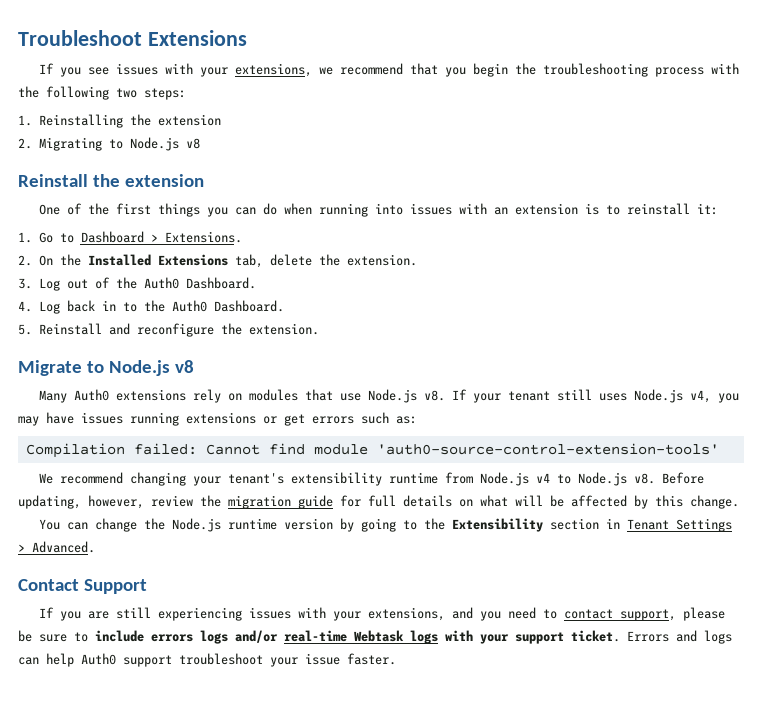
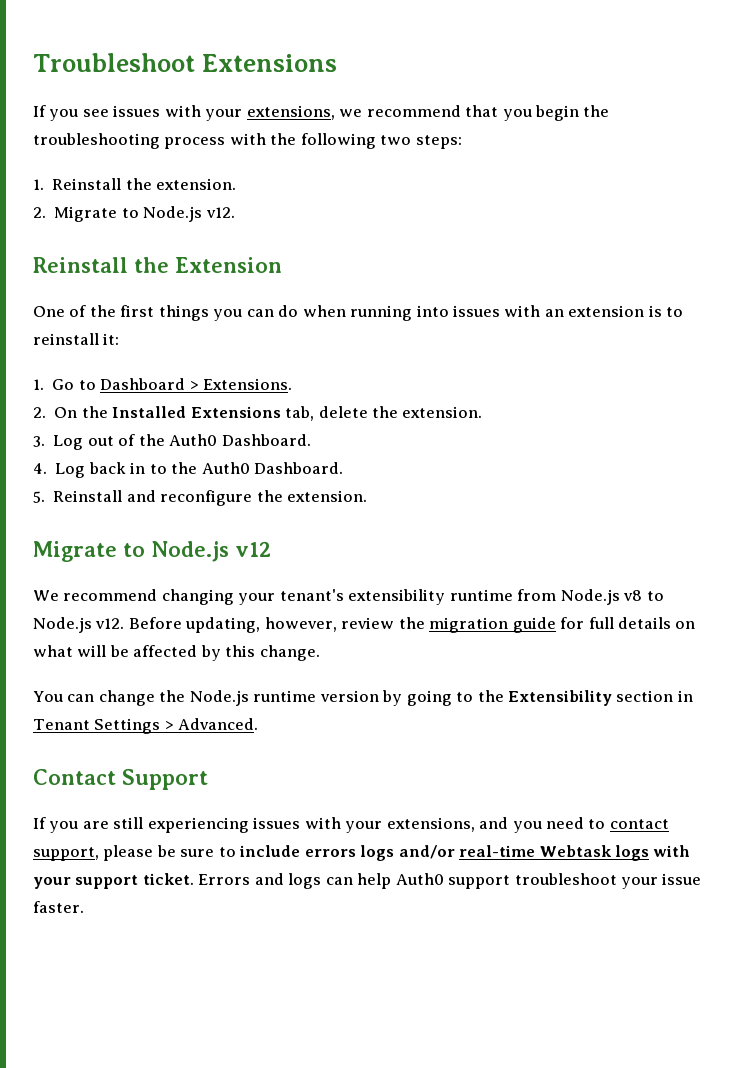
- 1. Reinstalling the extension
- 2. Migrating to Node.js v8
- Reinstall the extension
+ 1. Reinstall the extension.
+ 2. Migrate to Node.js v12.
+ Reinstall the Extension
- Migrate to Node.js v8
- Many Auth0 extensions rely on modules that use Node.js v8. If your tenant still uses Node.js v4, you may have issues running extensions or get errors such as:
- Compilation failed: Cannot find module 'auth0-source-control-extension-tools'
+ Migrate to Node.js v12
- We recommend changing your tenant's extensibility runtime from Node.js v4 to Node.js v8.
+ We recommend changing your tenant's extensibility runtime from Node.js v8 to Node.js v12.

